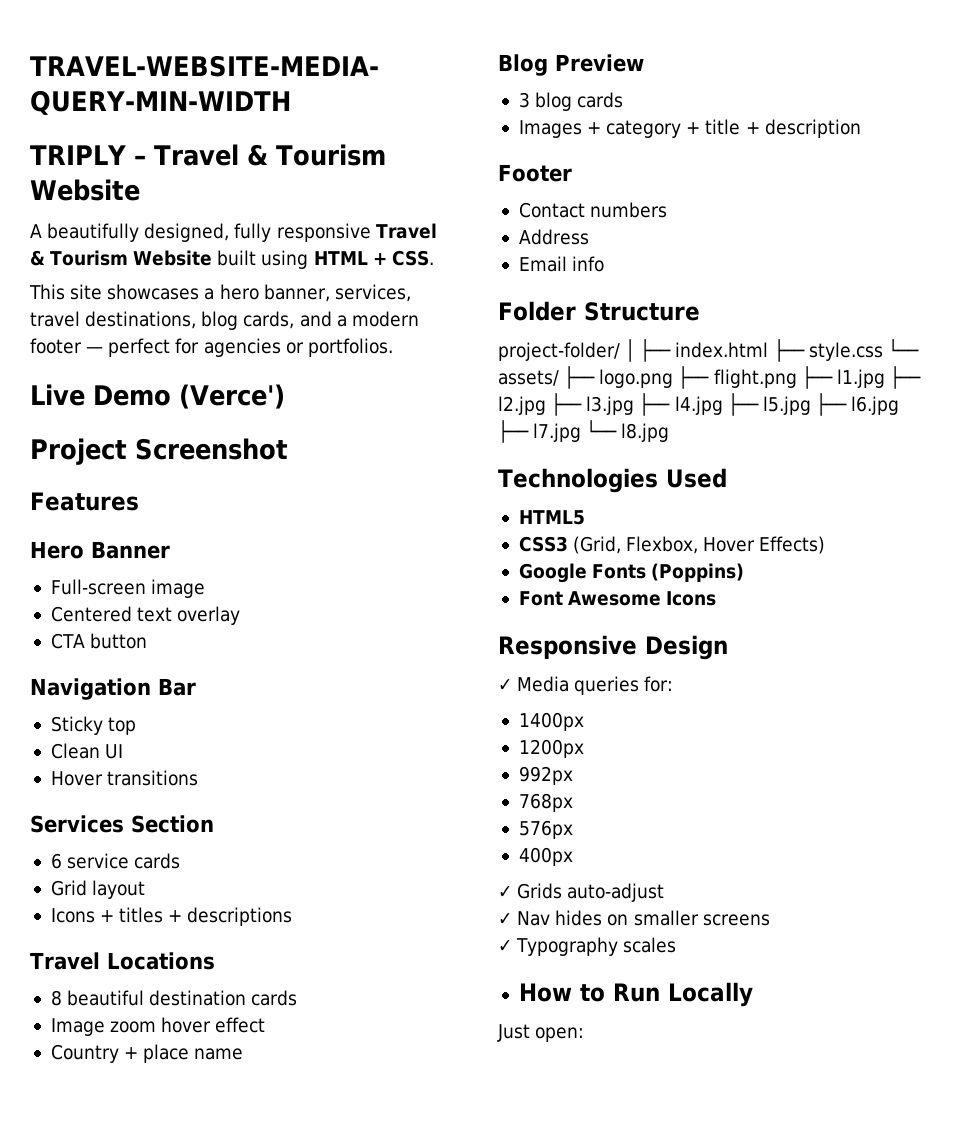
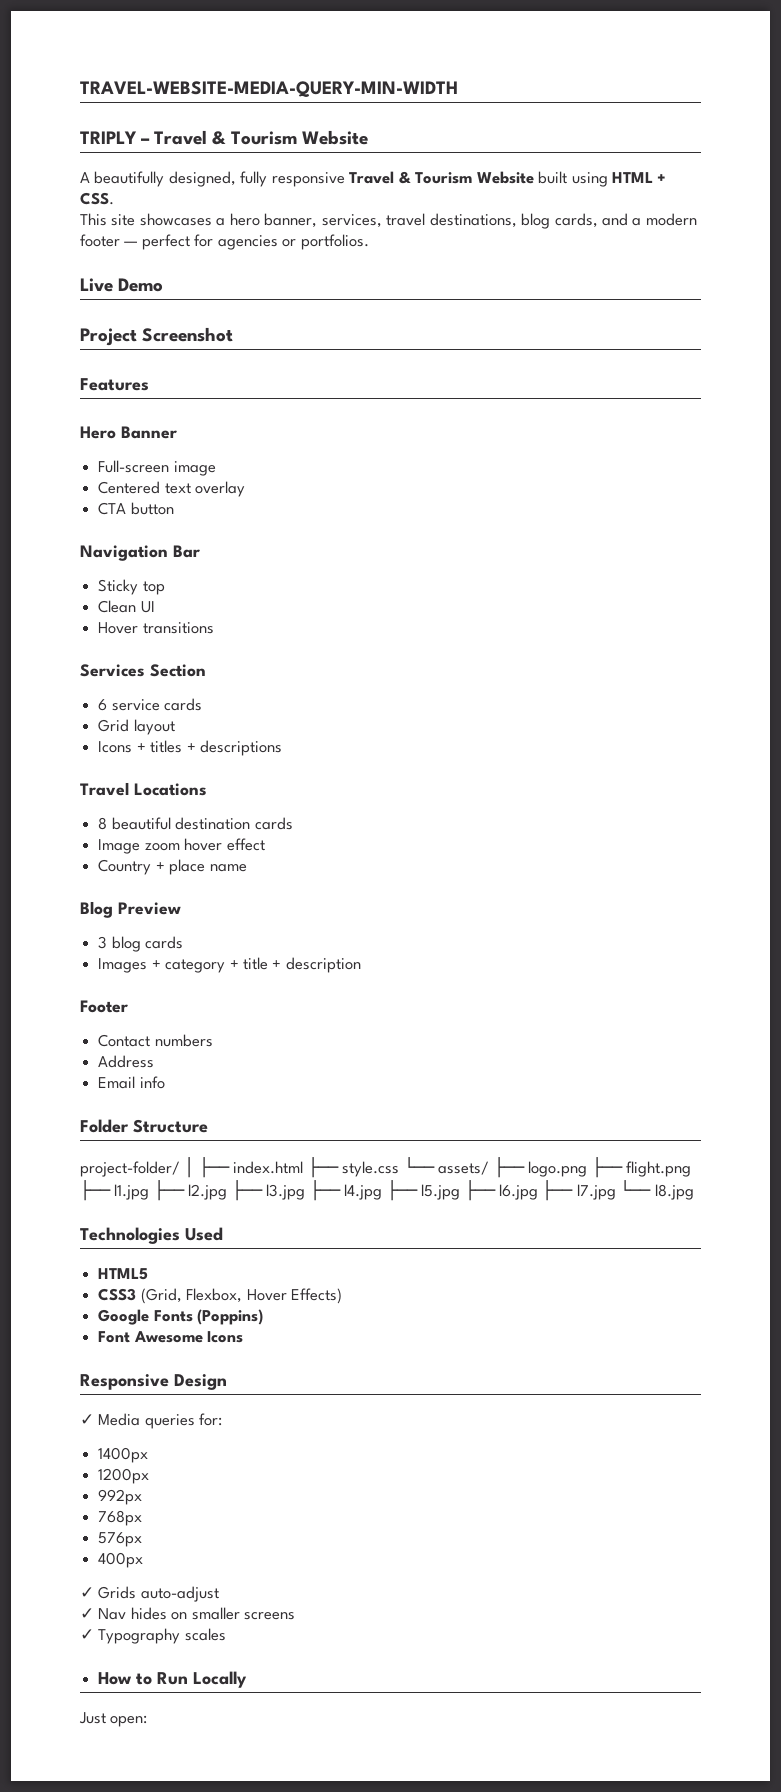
- Live Demo (Verce')
+ Live Demo

